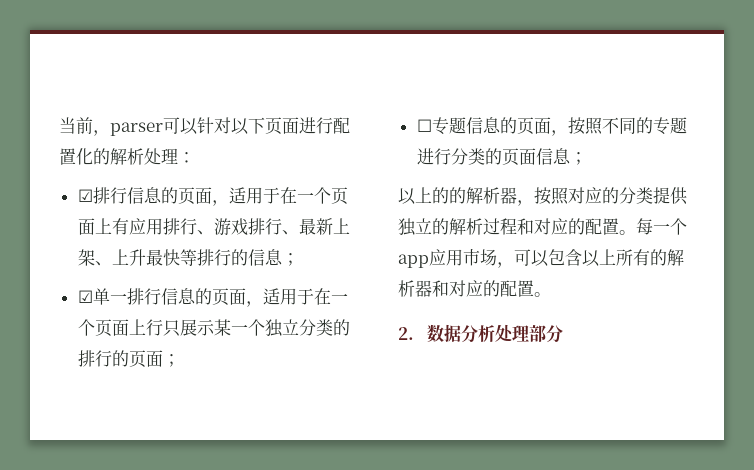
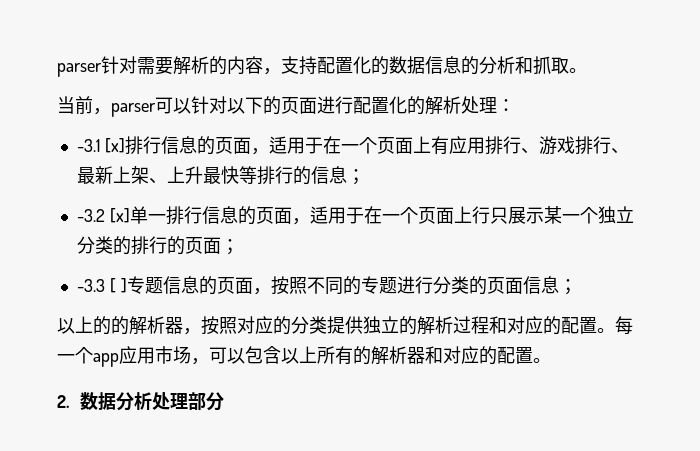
+ parser针对需要解析的内容，支持配置化的数据信息的分析和抓取。
- 当前，parser可以针对以下页面进行配置化的解析处理：
+ 当前，parser可以针对以下的页面进行配置化的解析处理：
- ☑排行信息的页面，适用于在一个页面上有应用排行、游戏排行、最新上架、上升最快等排行的信息；
+ -3.1 [x]排行信息的页面，适用于在一个页面上有应用排行、游戏排行、最新上架、上升最快等排行的信息；
- ☑单一排行信息的页面，适用于在一个页面上行只展示某一个独立分类的排行的页面；
+ -3.2 [x]单一排行信息的页面，适用于在一个页面上行只展示某一个独立分类的排行的页面；
- ☐专题信息的页面，按照不同的专题进行分类的页面信息；
+ -3.3 [ ]专题信息的页面，按照不同的专题进行分类的页面信息；

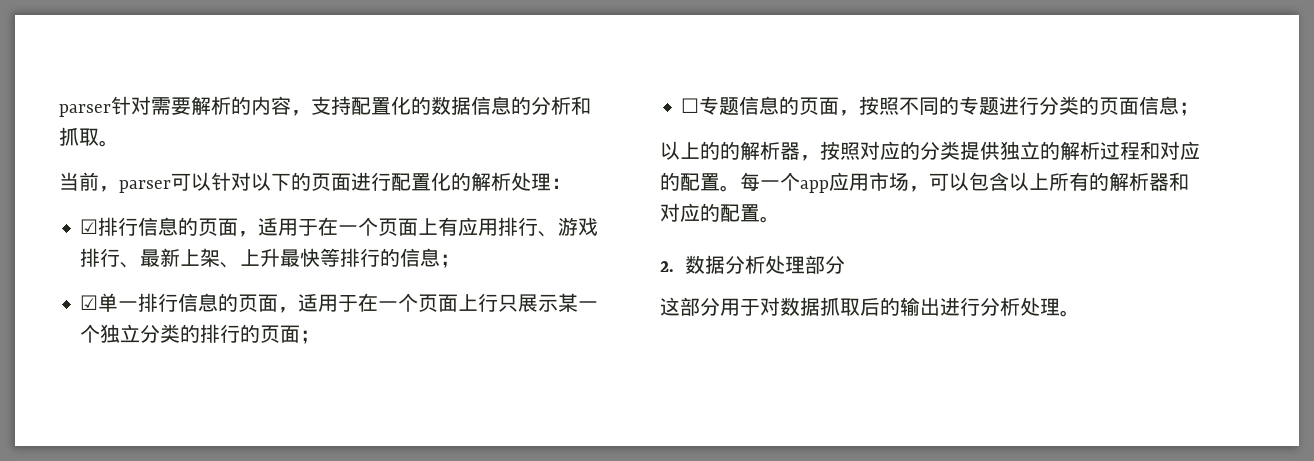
- -3.1 [x]排行信息的页面，适用于在一个页面上有应用排行、游戏排行、最新上架、上升最快等排行的信息；
+ ☑排行信息的页面，适用于在一个页面上有应用排行、游戏排行、最新上架、上升最快等排行的信息；
- -3.2 [x]单一排行信息的页面，适用于在一个页面上行只展示某一个独立分类的排行的页面；
+ ☑单一排行信息的页面，适用于在一个页面上行只展示某一个独立分类的排行的页面；
- -3.3 [ ]专题信息的页面，按照不同的专题进行分类的页面信息；
+ ☐专题信息的页面，按照不同的专题进行分类的页面信息；
+ 这部分用于对数据抓取后的输出进行分析处理。

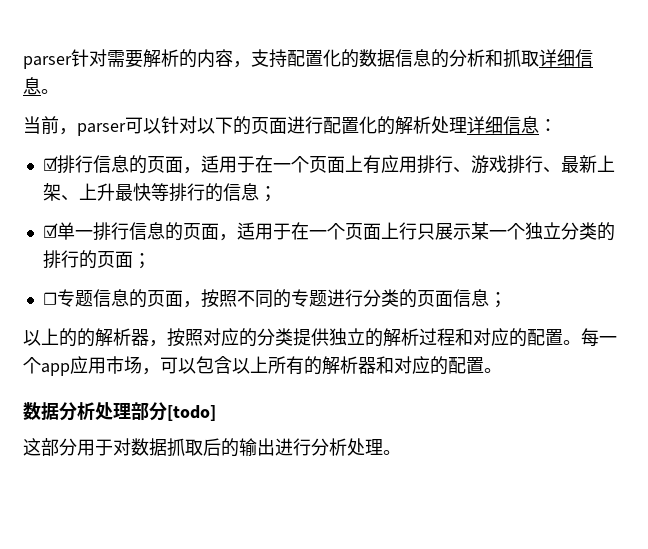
- parser针对需要解析的内容，支持配置化的数据信息的分析和抓取。
+ parser针对需要解析的内容，支持配置化的数据信息的分析和抓取详细信息。
- 当前，parser可以针对以下的页面进行配置化的解析处理：
+ 当前，parser可以针对以下的页面进行配置化的解析处理详细信息：
- 2.数据分析处理部分
+ 数据分析处理部分[todo]

